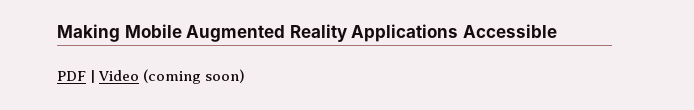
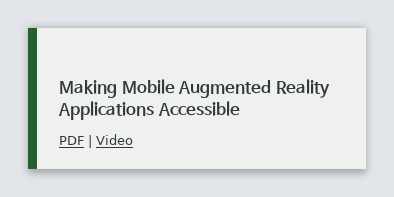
- PDF | Video (coming soon)
+ PDF | Video

